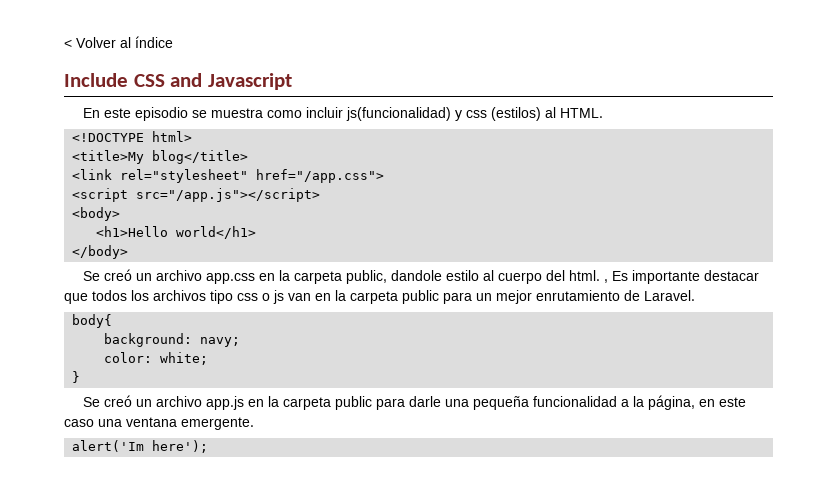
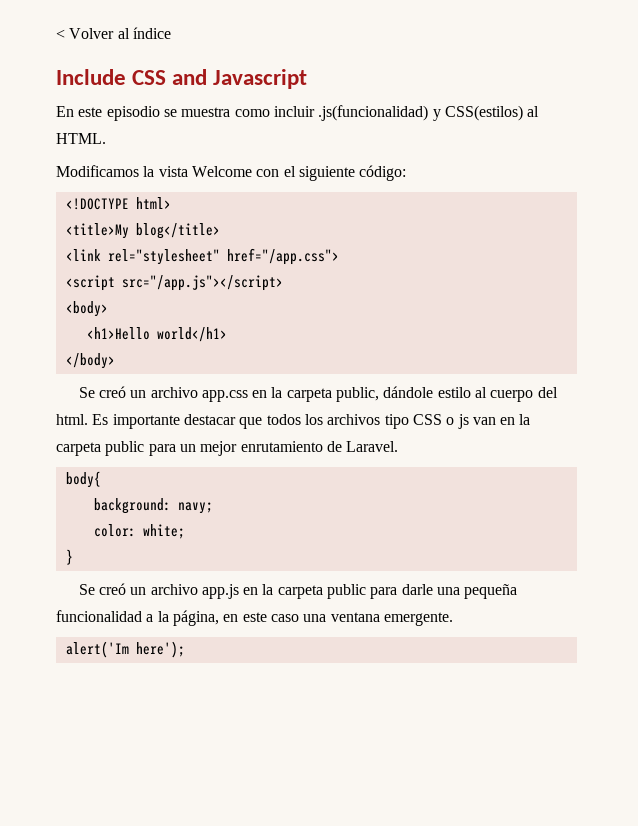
- En este episodio se muestra como incluir js(funcionalidad) y css (estilos) al HTML.
+ En este episodio se muestra como incluir .js(funcionalidad) y CSS(estilos) al HTML.
+ Modificamos la vista Welcome con el siguiente código:
- Se creó un archivo app.css en la carpeta public, dandole estilo al cuerpo del html. , Es importante destacar que todos los archivos tipo css o js van en la carpeta public para un mejor enrutamiento de Laravel.
+ Se creó un archivo app.css en la carpeta public, dándole estilo al cuerpo del html. Es importante destacar que todos los archivos tipo CSS o js van en la carpeta public para un mejor enrutamiento de Laravel.

